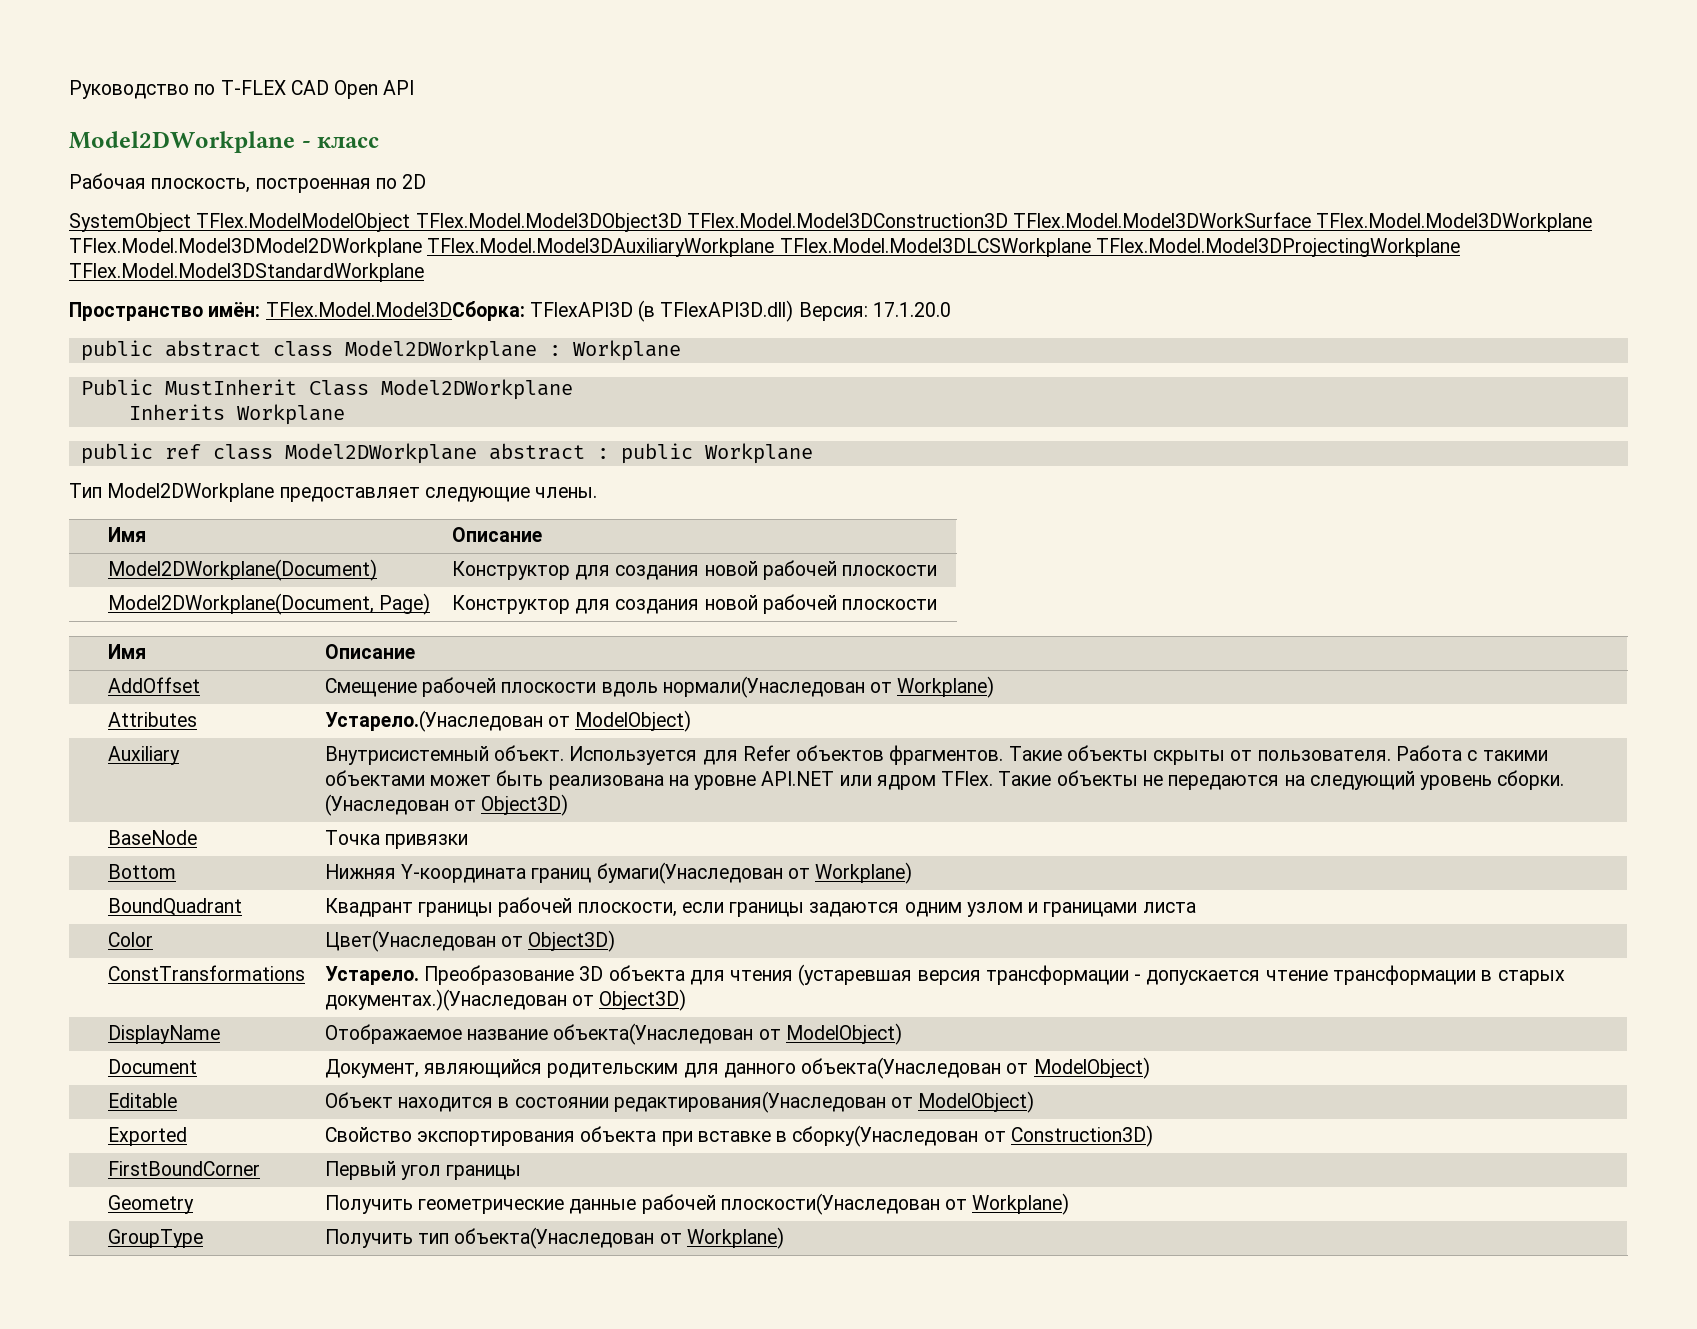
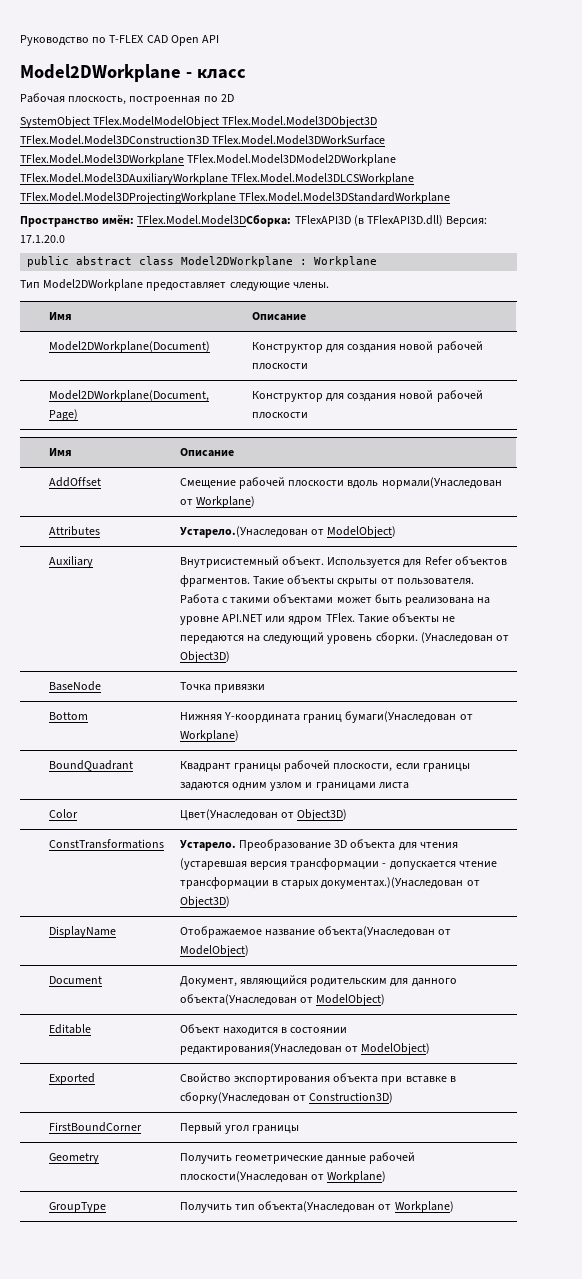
- Public MustInherit Class Model2DWorkplane
- Inherits Workplane
- public ref class Model2DWorkplane abstract : public Workplane

